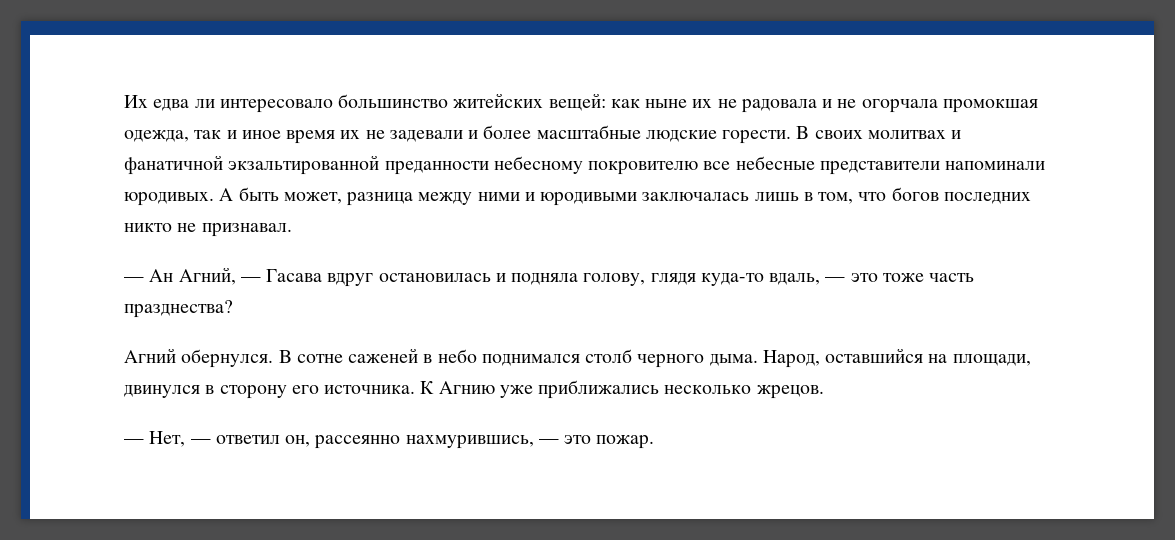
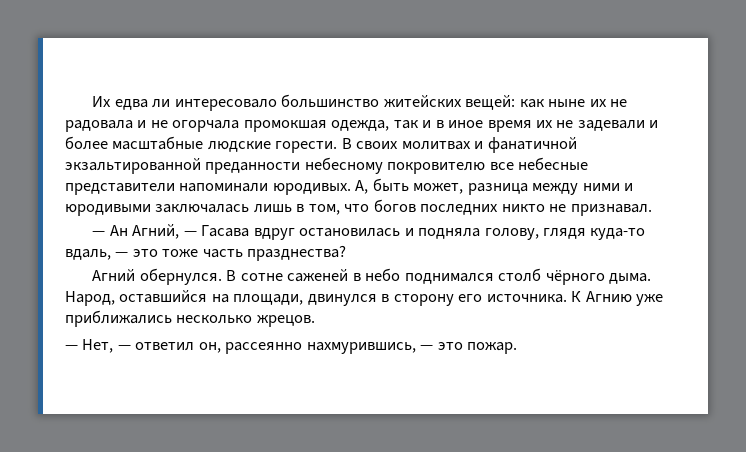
- Их едва ли интересовало большинство житейских вещей: как ныне их не радовала и не огорчала промокшая одежда, так и иное время их не задевали и более масштабные людские горести.
+ Их едва ли интересовало большинство житейских вещей: как ныне их не радовала и не огорчала промокшая одежда, так и в иное время их не задевали и более масштабные людские горести.
- А быть может, разница между ними и юродивыми заключалась лишь в том, что богов последних никто не признавал.
+ А, быть может, разница между ними и юродивыми заключалась лишь в том, что богов последних никто не признавал.
- В сотне саженей в небо поднимался столб черного дыма.
+ В сотне саженей в небо поднимался столб чёрного дыма.

